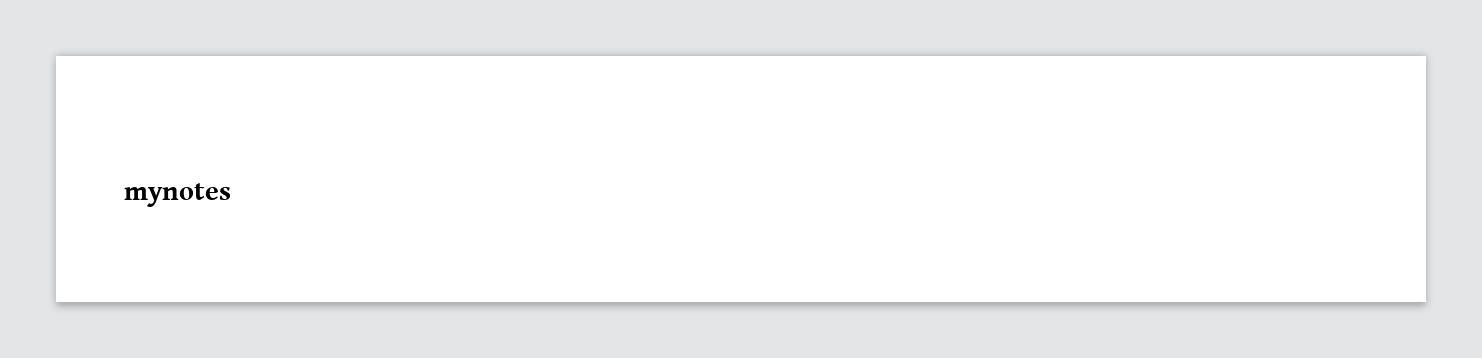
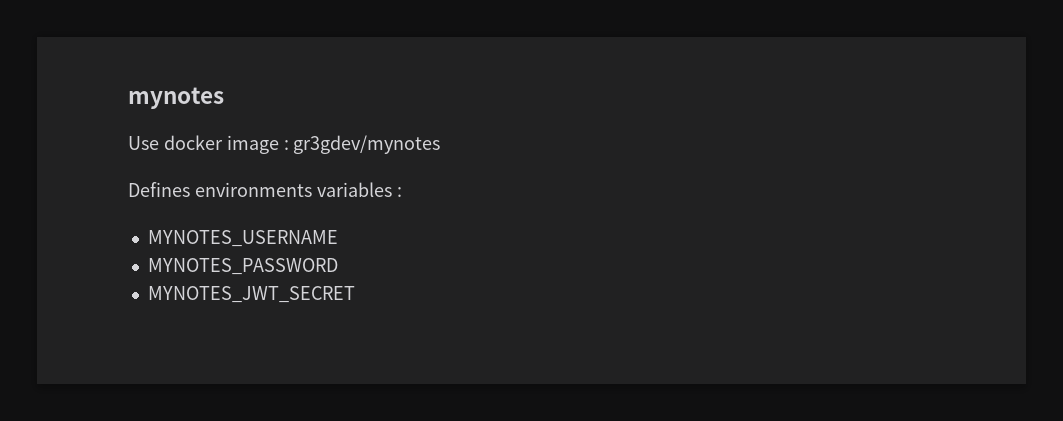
+ Use docker image : gr3gdev/mynotes
+ Defines environments variables :
+ MYNOTES_USERNAME
+ MYNOTES_PASSWORD
+ MYNOTES_JWT_SECRET

